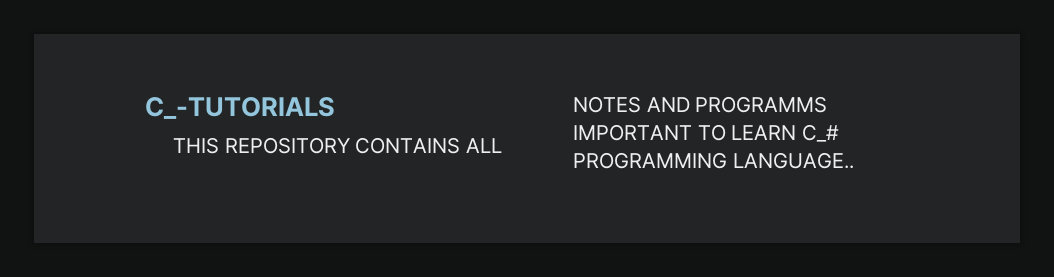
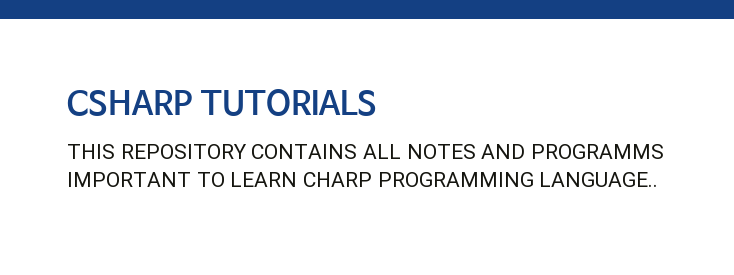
- C_-TUTORIALS
+ CSHARP TUTORIALS
- THIS REPOSITORY CONTAINS ALL NOTES AND PROGRAMMS IMPORTANT TO LEARN C_# PROGRAMMING LANGUAGE..
+ THIS REPOSITORY CONTAINS ALL NOTES AND PROGRAMMS IMPORTANT TO LEARN CHARP PROGRAMMING LANGUAGE..

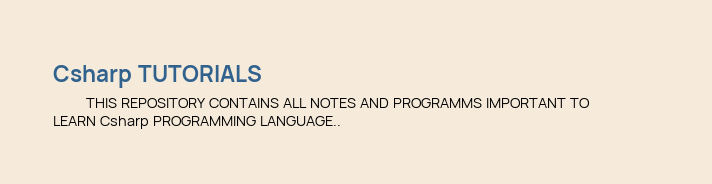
- CSHARP TUTORIALS
+ Csharp TUTORIALS
- THIS REPOSITORY CONTAINS ALL NOTES AND PROGRAMMS IMPORTANT TO LEARN CHARP PROGRAMMING LANGUAGE..
+ THIS REPOSITORY CONTAINS ALL NOTES AND PROGRAMMS IMPORTANT TO LEARN Csharp PROGRAMMING LANGUAGE..

